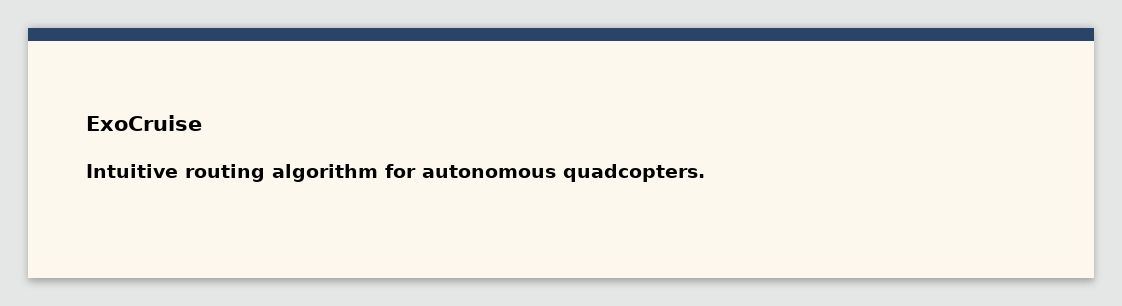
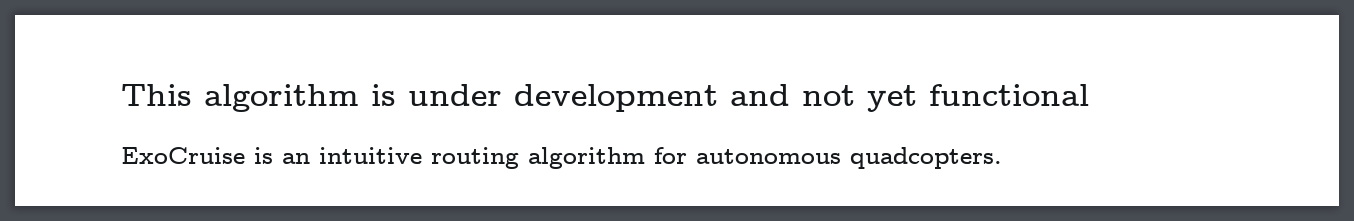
- ExoCruise
- Intuitive routing algorithm for autonomous quadcopters.
+ This algorithm is under development and not yet functional
+ ExoCruise is an intuitive routing algorithm for autonomous quadcopters.

